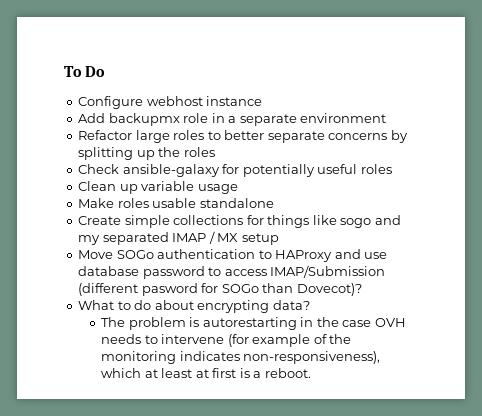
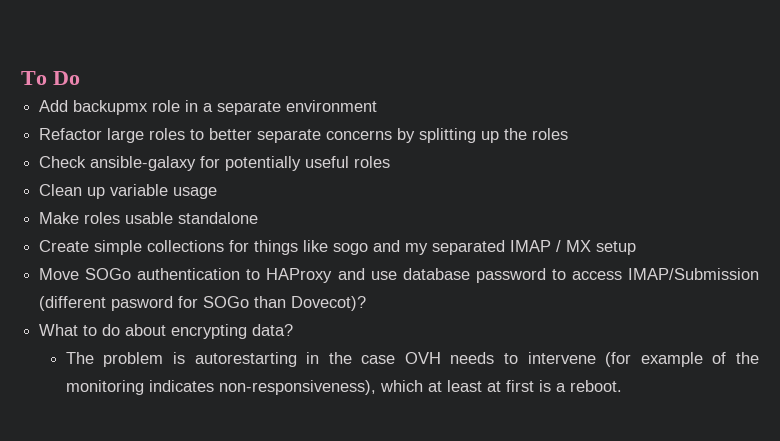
- Configure webhost instance

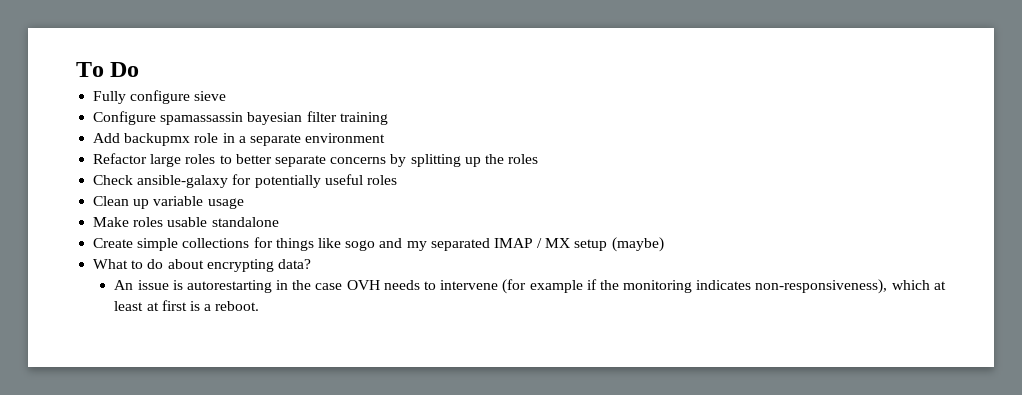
+ Fully configure sieve
+ Configure spamassassin bayesian filter training
- Create simple collections for things like sogo and my separated IMAP / MX setup
- Move SOGo authentication to HAProxy and use database password to access IMAP/Submission (different pasword for SOGo than Dovecot)?
+ Create simple collections for things like sogo and my separated IMAP / MX setup (maybe)
- The problem is autorestarting in the case OVH needs to intervene (for example of the monitoring indicates non-responsiveness), which at least at first is a reboot.
+ An issue is autorestarting in the case OVH needs to intervene (for example if the monitoring indicates non-responsiveness), which at least at first is a reboot.

